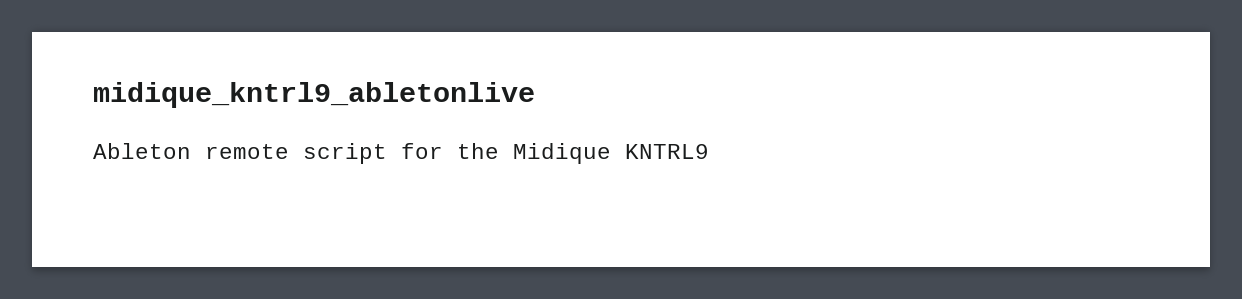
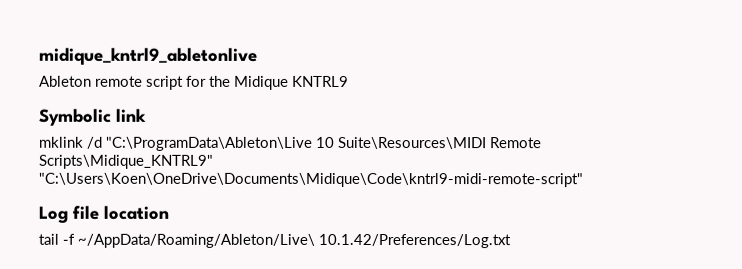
+ Symbolic link
+ mklink /d "C:\ProgramData\Ableton\Live 10 Suite\Resources\MIDI Remote Scripts\Midique_KNTRL9" "C:\Users\Koen\OneDrive\Documents\Midique\Code\kntrl9-midi-remote-script"
+ Log file location
+ tail -f ~/AppData/Roaming/Ableton/Live\ 10.1.42/Preferences/Log.txt

